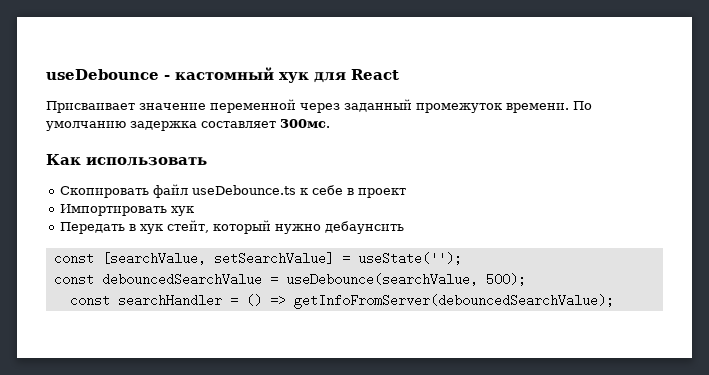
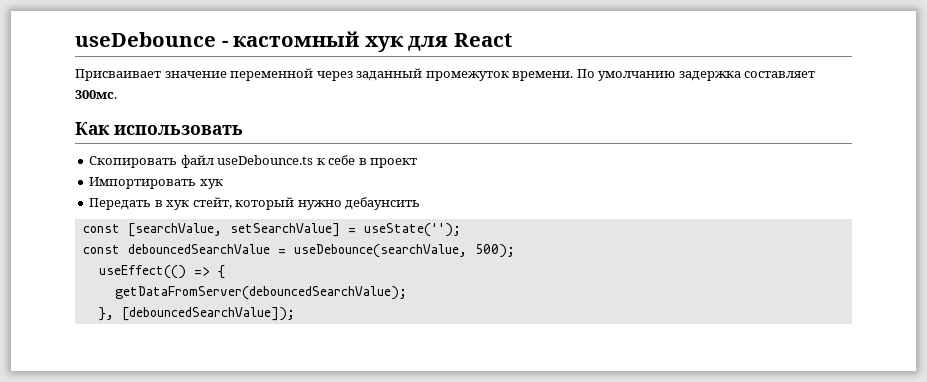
- const searchHandler = () => getInfoFromServer(debouncedSearchValue);
+ useEffect(() => {
+ getDataFromServer(debouncedSearchValue);
+ }, [debouncedSearchValue]);

